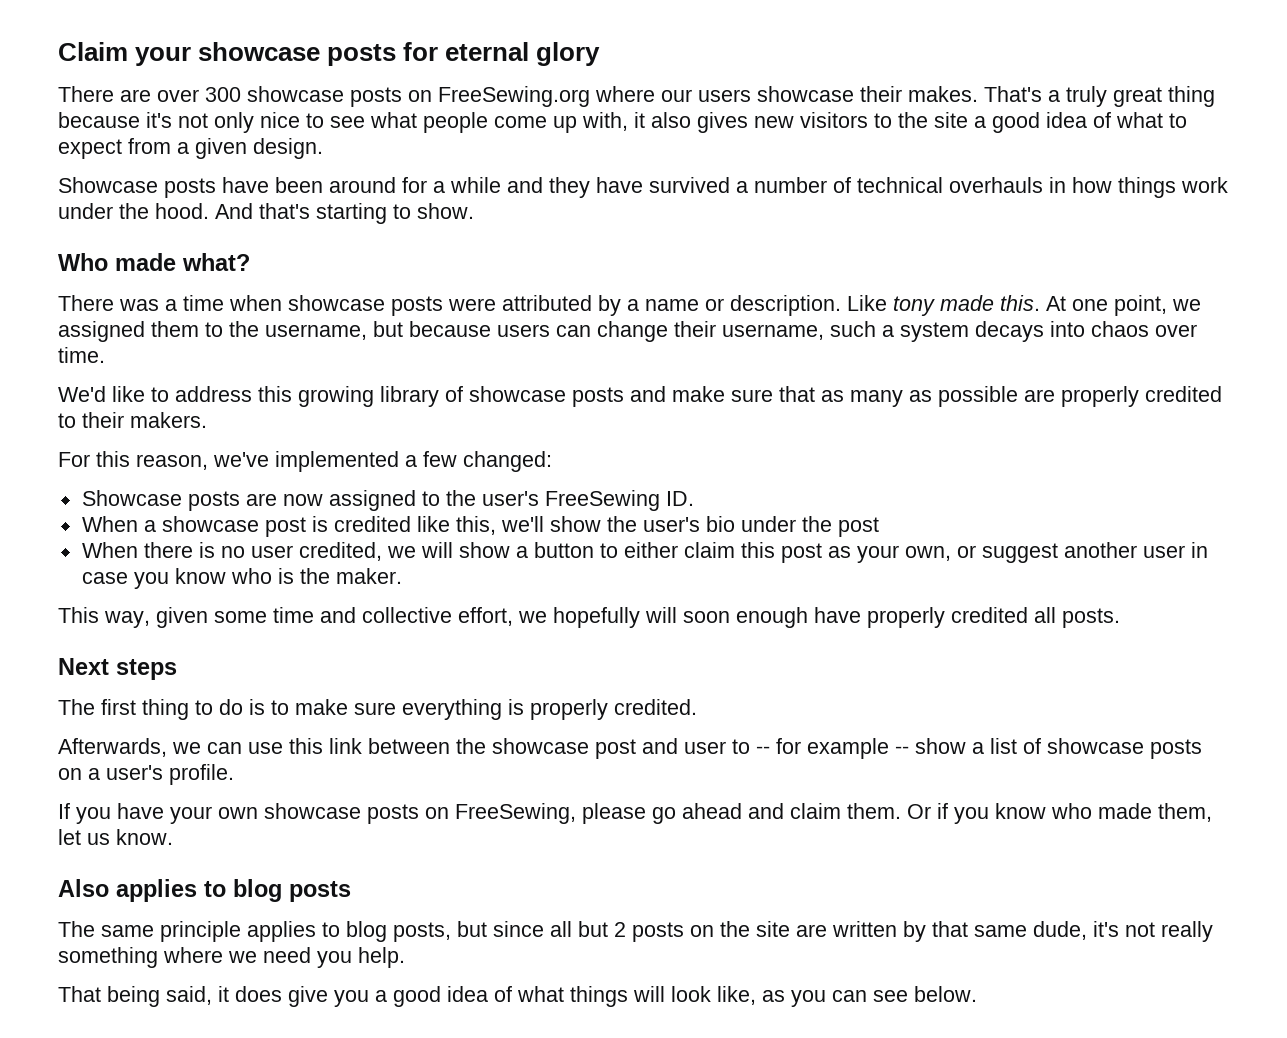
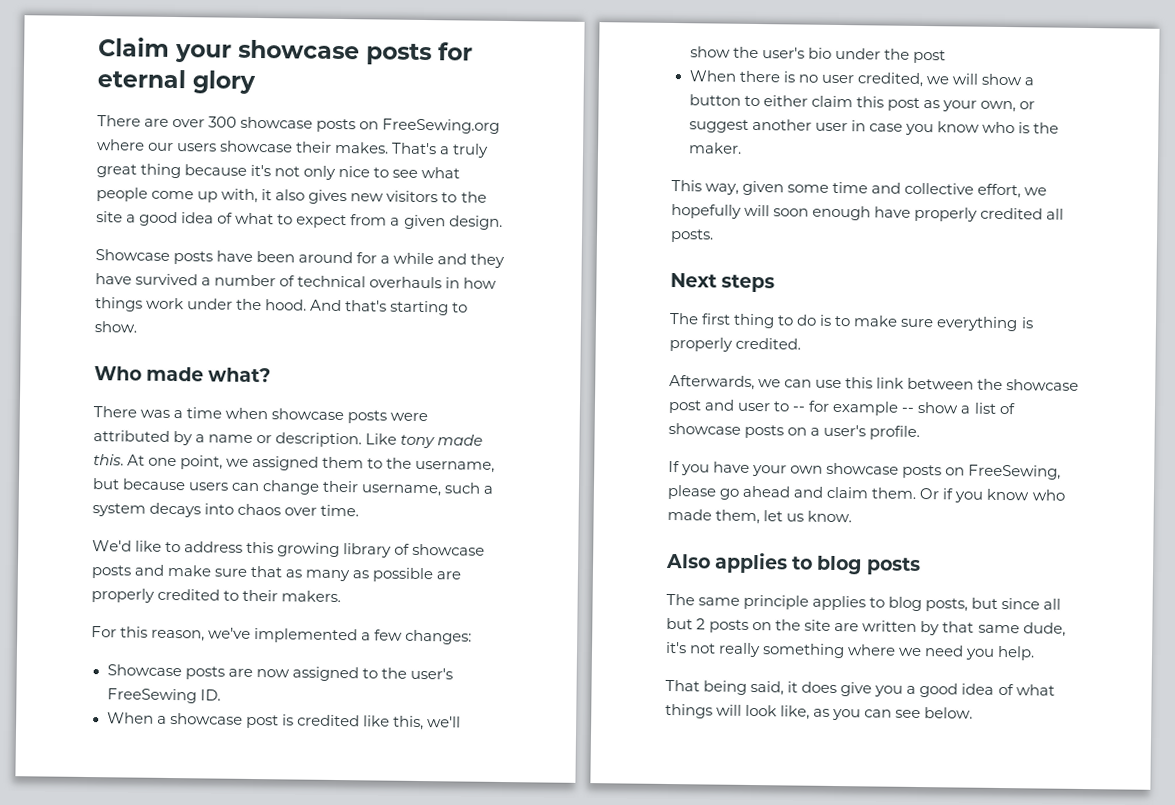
- For this reason, we've implemented a few changed:
+ For this reason, we've implemented a few changes:

